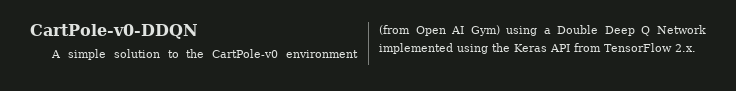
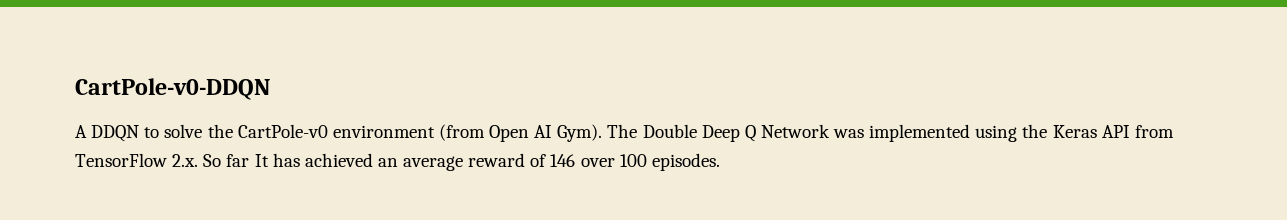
- A simple solution to the CartPole-v0 environment (from Open AI Gym) using a Double Deep Q Network implemented using the Keras API from TensorFlow 2.x.
+ A DDQN to solve the CartPole-v0 environment (from Open AI Gym). The Double Deep Q Network was implemented using the Keras API from TensorFlow 2.x. So far It has achieved an average reward of 146 over 100 episodes.

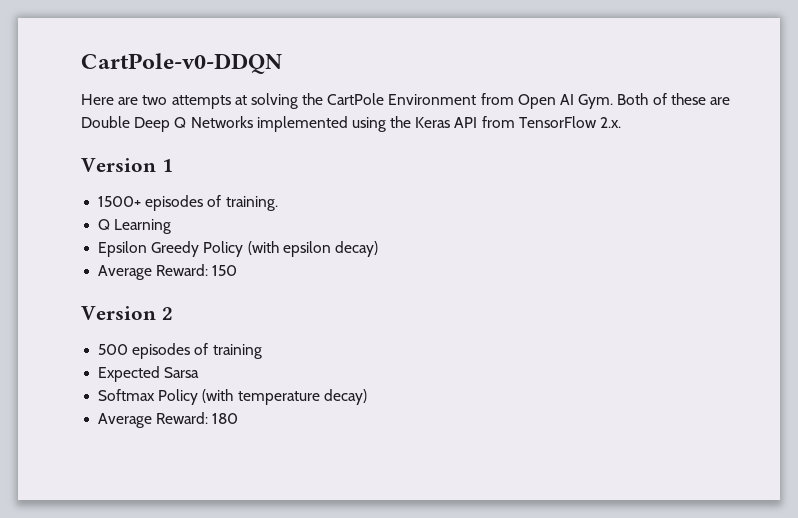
- A DDQN to solve the CartPole-v0 environment (from Open AI Gym). The Double Deep Q Network was implemented using the Keras API from TensorFlow 2.x. So far It has achieved an average reward of 146 over 100 episodes.
+ Here are two attempts at solving the CartPole Environment from Open AI Gym. Both of these are Double Deep Q Networks implemented using the Keras API from TensorFlow 2.x.
+ Version 1
+ 1500+ episodes of training.
+ Q Learning
+ Epsilon Greedy Policy (with epsilon decay)
+ Average Reward: 150
+ Version 2
+ 500 episodes of training
+ Expected Sarsa
+ Softmax Policy (with temperature decay)
+ Average Reward: 180

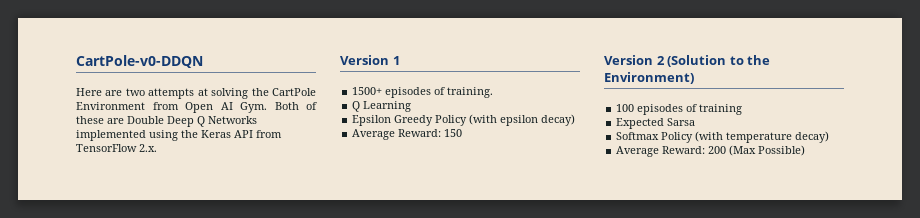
- Version 2
- 500 episodes of training
+ Version 2 (Solution to the Environment)
+ 100 episodes of training
- Average Reward: 180
+ Average Reward: 200 (Max Possible)

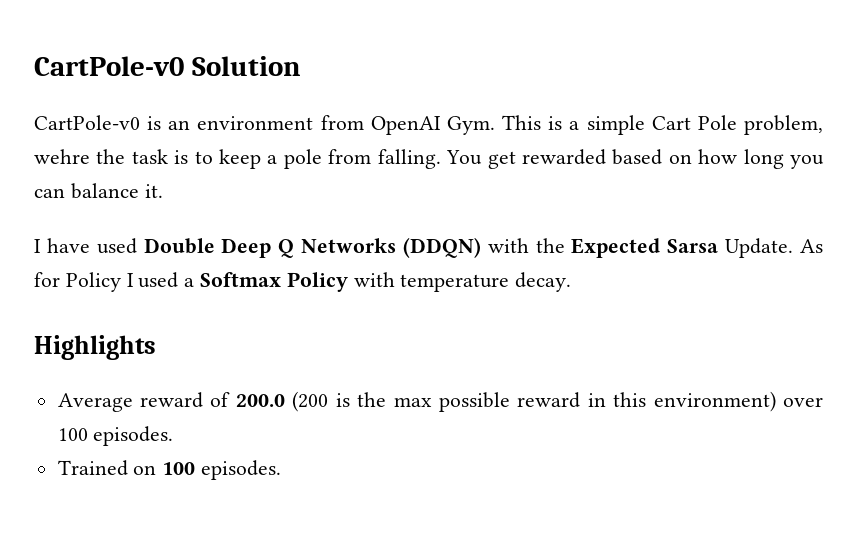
- CartPole-v0-DDQN
- Here are two attempts at solving the CartPole Environment from Open AI Gym. Both of these are Double Deep Q Networks implemented using the Keras API from TensorFlow 2.x.
- Version 1
- 1500+ episodes of training.
- Q Learning
- Epsilon Greedy Policy (with epsilon decay)
- Average Reward: 150
- Version 2 (Solution to the Environment)
- 100 episodes of training
- Expected Sarsa
- Softmax Policy (with temperature decay)
- Average Reward: 200 (Max Possible)
+ CartPole-v0 Solution
+ CartPole-v0 is an environment from OpenAI Gym. This is a simple Cart Pole problem, wehre the task is to keep a pole from falling. You get rewarded based on how long you can balance it.
+ I have used Double Deep Q Networks (DDQN) with the Expected Sarsa Update. As for Policy I used a Softmax Policy with temperature decay.
+ Highlights
+ Average reward of 200.0 (200 is the max possible reward in this environment) over 100 episodes.
+ Trained on 100 episodes.

